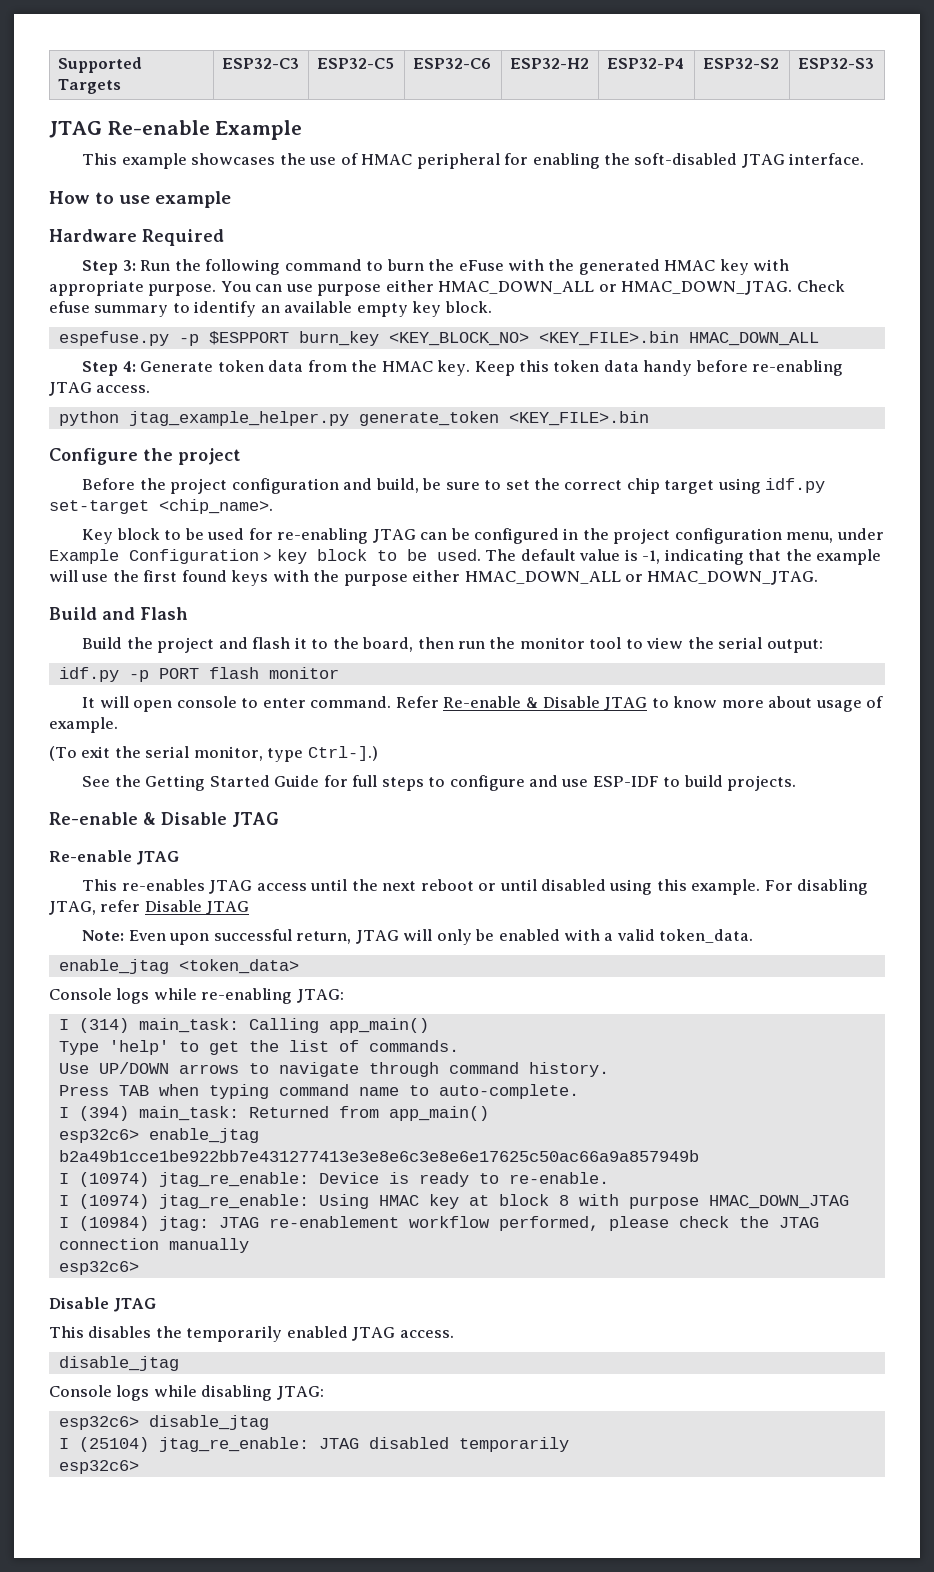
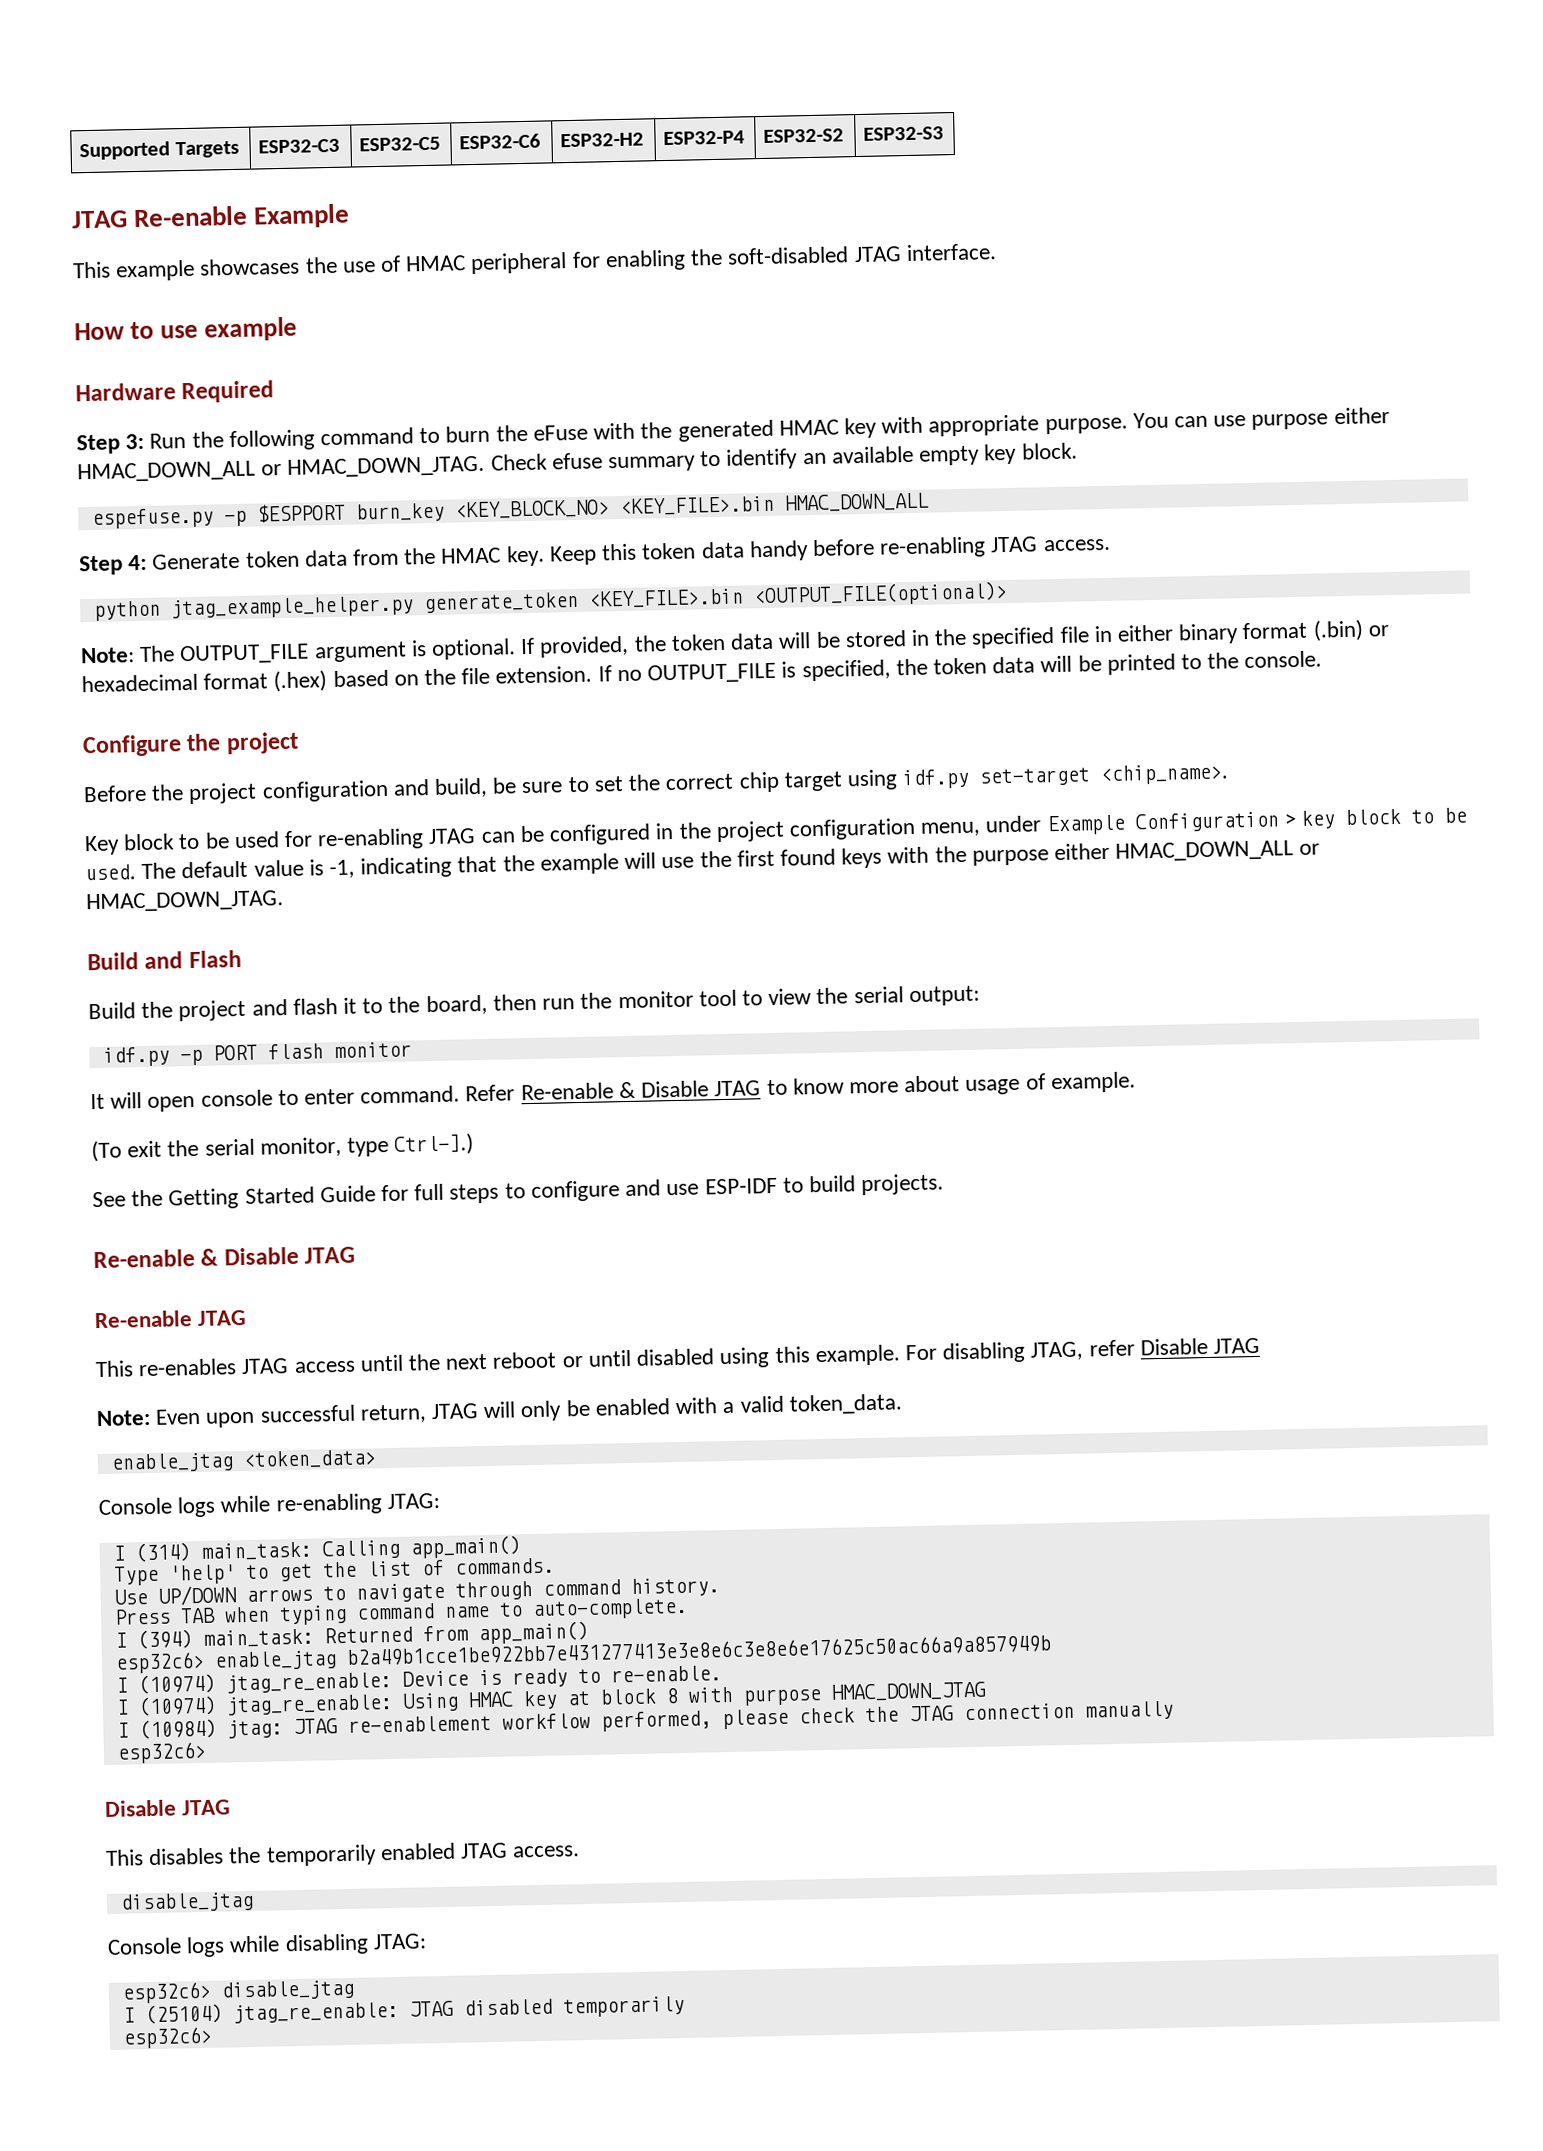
- python jtag_example_helper.py generate_token <KEY_FILE>.bin
+ python jtag_example_helper.py generate_token <KEY_FILE>.bin <OUTPUT_FILE(optional)>
+ Note: The OUTPUT_FILE argument is optional. If provided, the token data will be stored in the specified file in either binary format (.bin) or hexadecimal format (.hex) based on the file extension. If no OUTPUT_FILE is specified, the token data will be printed to the console.

